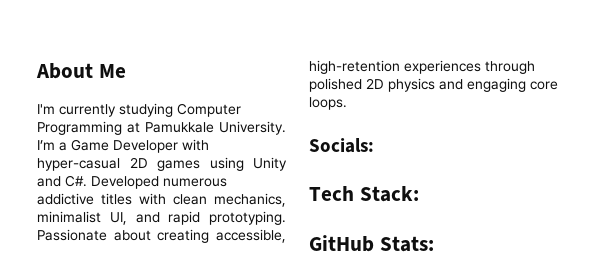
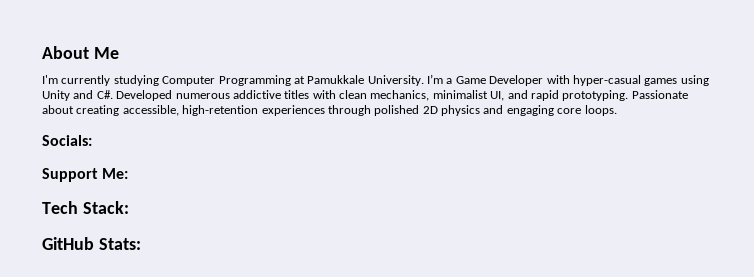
- I’m a Game Developer with hyper-casual 2D games using Unity and C#. Developed numerous addictive titles with clean mechanics, minimalist UI, and rapid prototyping.
+ I’m a Game Developer with hyper-casual games using Unity and C#. Developed numerous addictive titles with clean mechanics, minimalist UI, and rapid prototyping.
+ Support Me:

